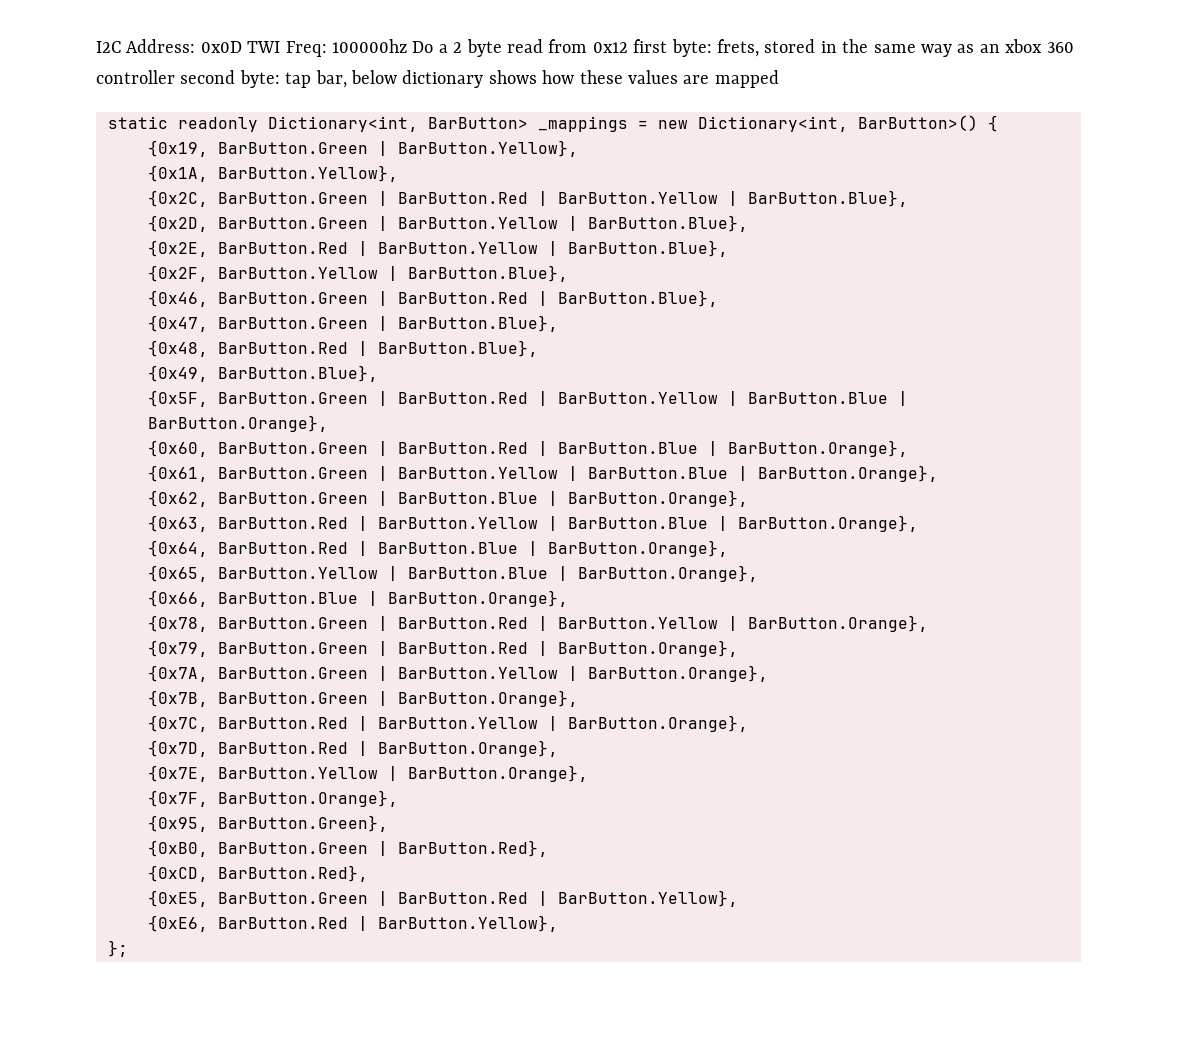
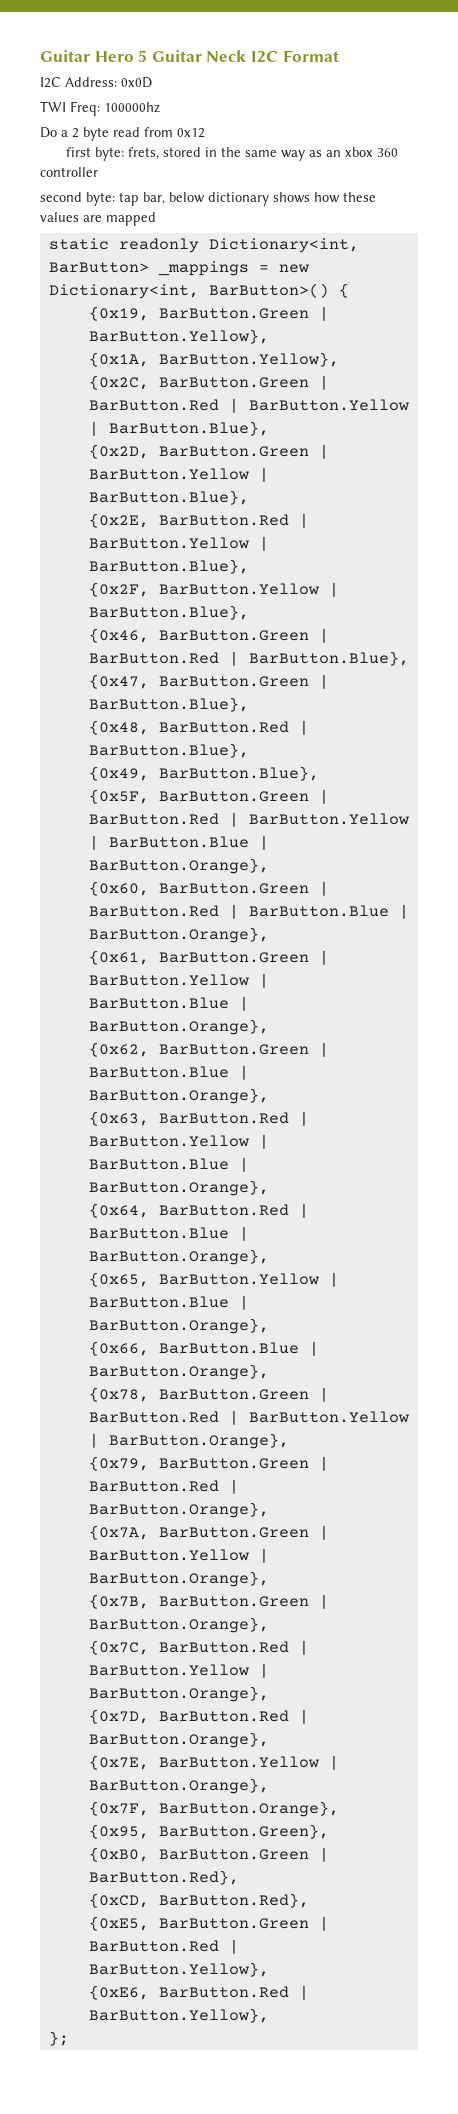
+ Guitar Hero 5 Guitar Neck I2C Format
- I2C Address: 0x0D TWI Freq: 100000hz Do a 2 byte read from 0x12 first byte: frets, stored in the same way as an xbox 360 controller second byte: tap bar, below dictionary shows how these values are mapped
+ I2C Address: 0x0D
+ TWI Freq: 100000hz
+ Do a 2 byte read from 0x12
+ first byte: frets, stored in the same way as an xbox 360 controller
+ second byte: tap bar, below dictionary shows how these values are mapped

